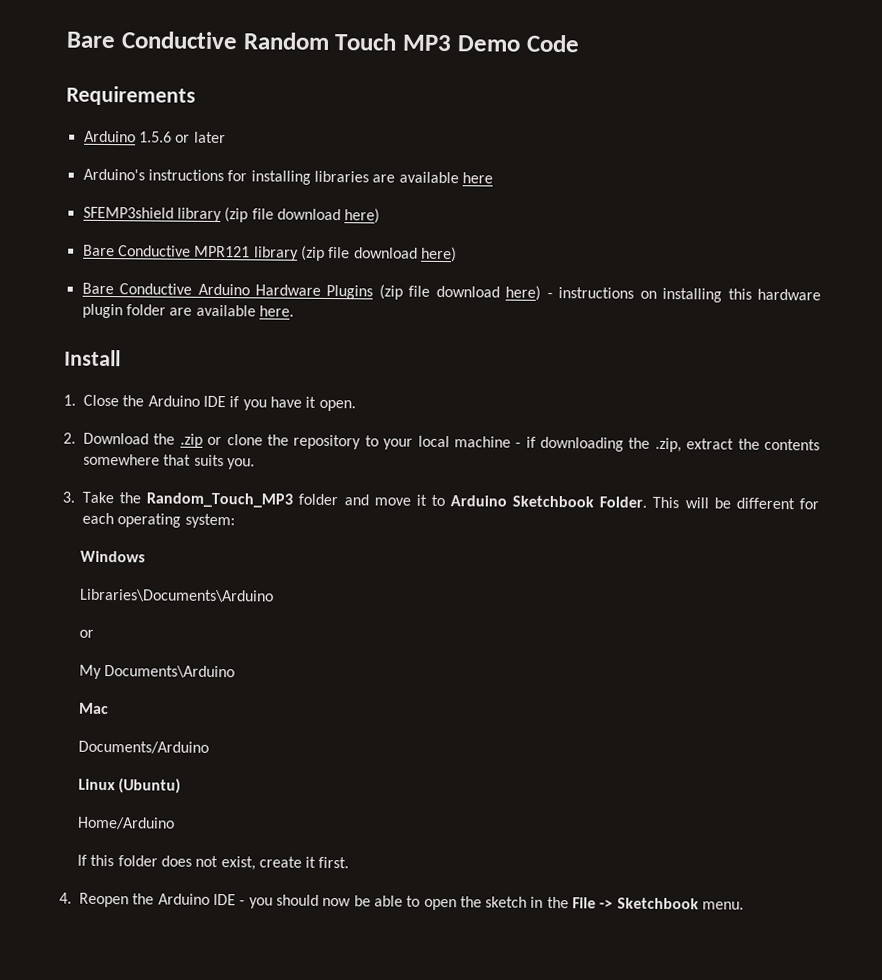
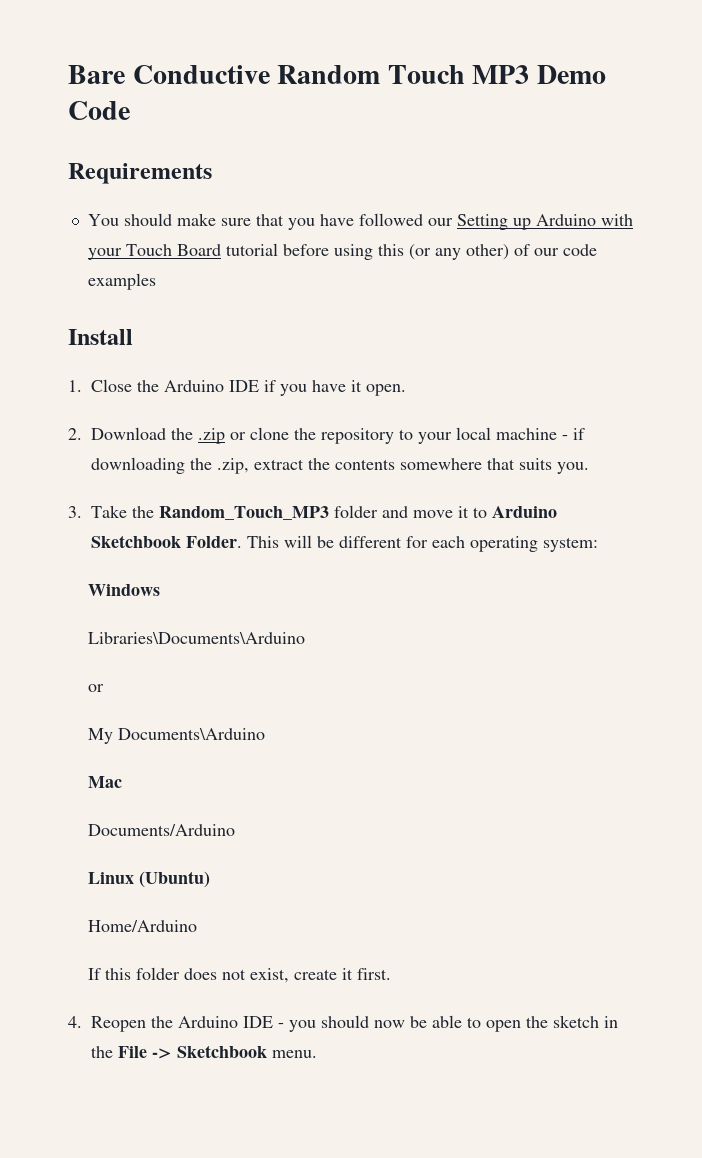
- Arduino 1.5.6 or later
- Arduino's instructions for installing libraries are available here
- SFEMP3shield library (zip file download here)
- Bare Conductive MPR121 library (zip file download here)
- Bare Conductive Arduino Hardware Plugins (zip file download here) - instructions on installing this hardware plugin folder are available here.
+ You should make sure that you have followed our Setting up Arduino with your Touch Board tutorial before using this (or any other) of our code examples

